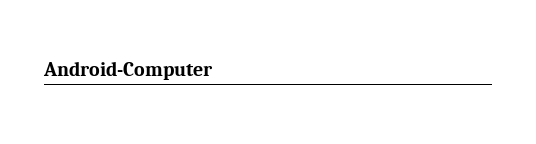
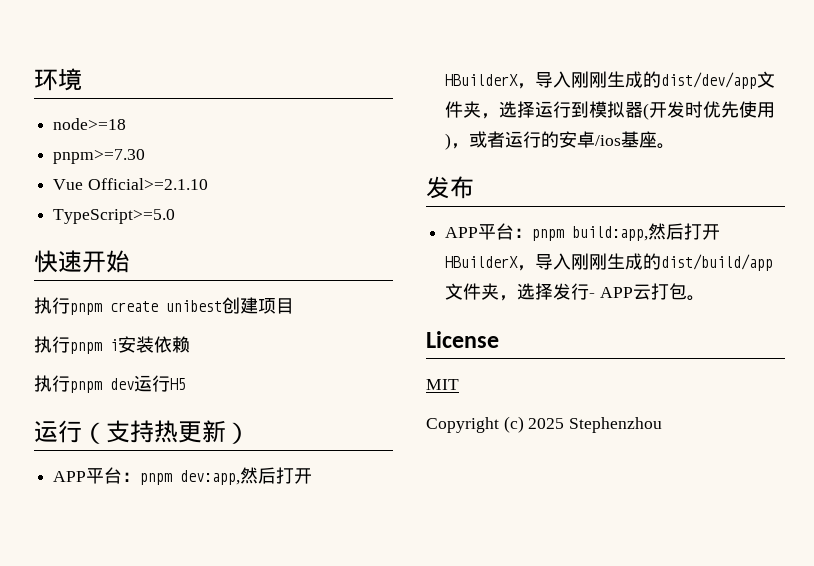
- Android-Computer
+ 环境
+ node>=18
+ pnpm>=7.30
+ Vue Official>=2.1.10
+ TypeScript>=5.0
+ 快速开始
+ 执行pnpm create unibest创建项目
+ 执行pnpm i安装依赖
+ 执行pnpm dev运行H5
+ 运行（支持热更新）
+ APP平台：pnpm dev:app,然后打开HBuilderX，导入刚刚生成的dist/dev/app文件夹，选择运行到模拟器(开发时优先使用)，或者运行的安卓/ios基座。
+ 发布
+ APP平台：pnpm build:app,然后打开HBuilderX，导入刚刚生成的dist/build/app文件夹，选择发行- APP云打包。
+ License
+ MIT
+ Copyright (c) 2025 Stephenzhou

